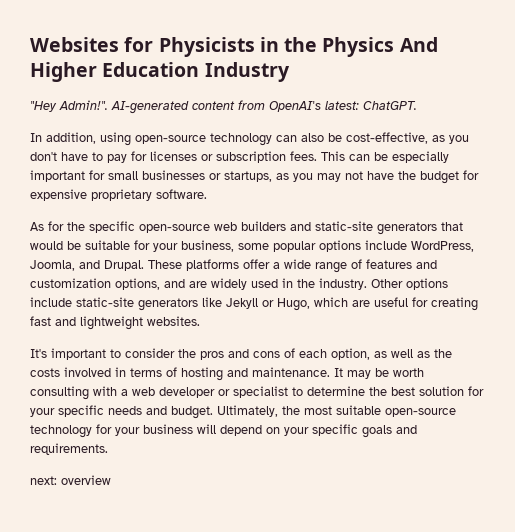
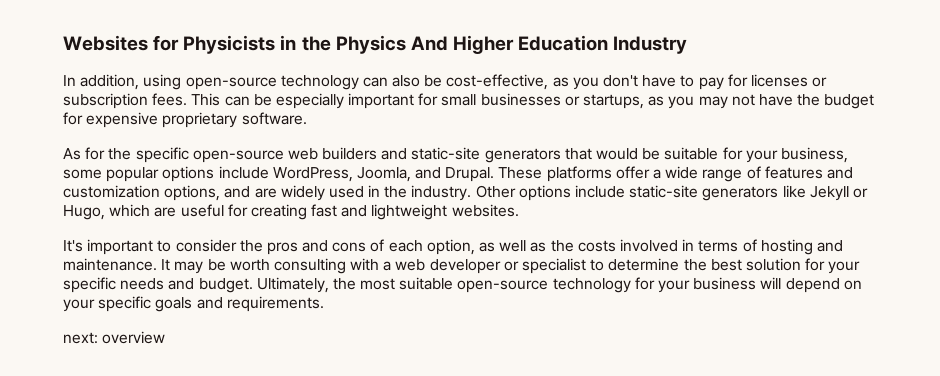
- "Hey Admin!". AI-generated content from OpenAI's latest: ChatGPT.

